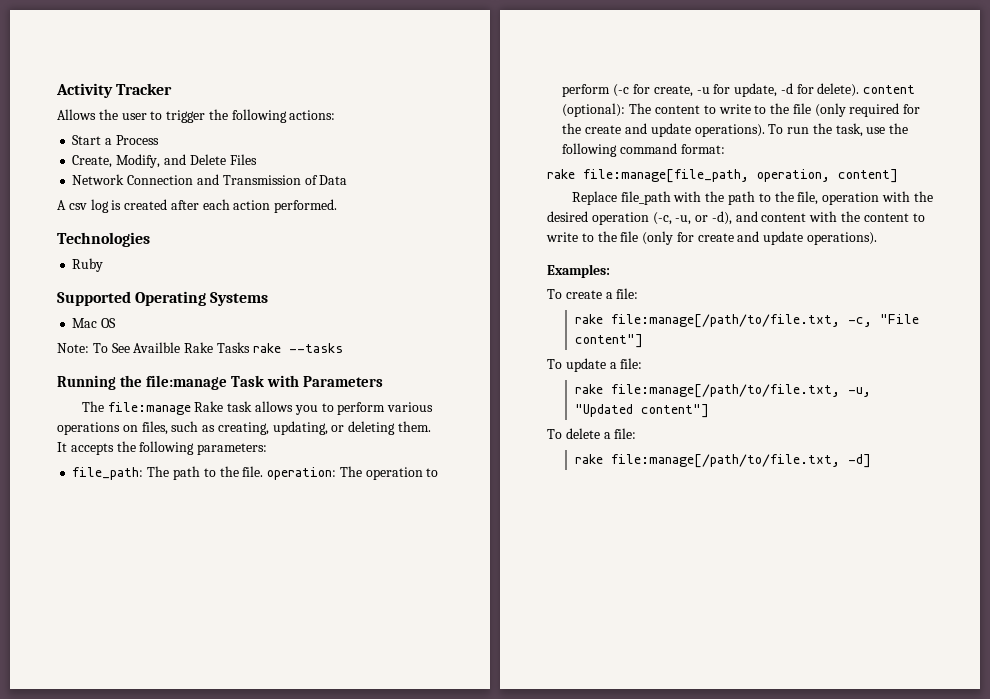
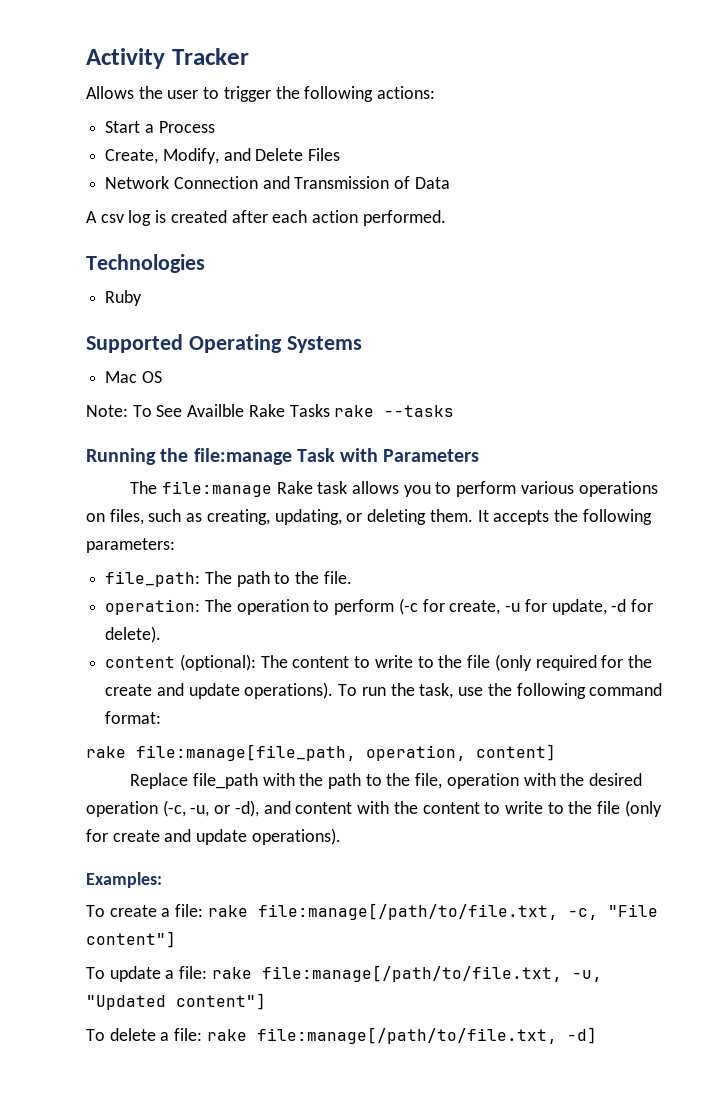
- file_path: The path to the file. operation: The operation to perform (-c for create, -u for update, -d for delete). content (optional): The content to write to the file (only required for the create and update operations).
+ file_path: The path to the file.
+ operation: The operation to perform (-c for create, -u for update, -d for delete).
+ content (optional): The content to write to the file (only required for the create and update operations).
- To create a file:
- rake file:manage[/path/to/file.txt, -c, "File content"]
+ To create a file: rake file:manage[/path/to/file.txt, -c, "File content"]
- To update a file:
- rake file:manage[/path/to/file.txt, -u, "Updated content"]
+ To update a file: rake file:manage[/path/to/file.txt, -u, "Updated content"]
- To delete a file:
- rake file:manage[/path/to/file.txt, -d]
+ To delete a file: rake file:manage[/path/to/file.txt, -d]

